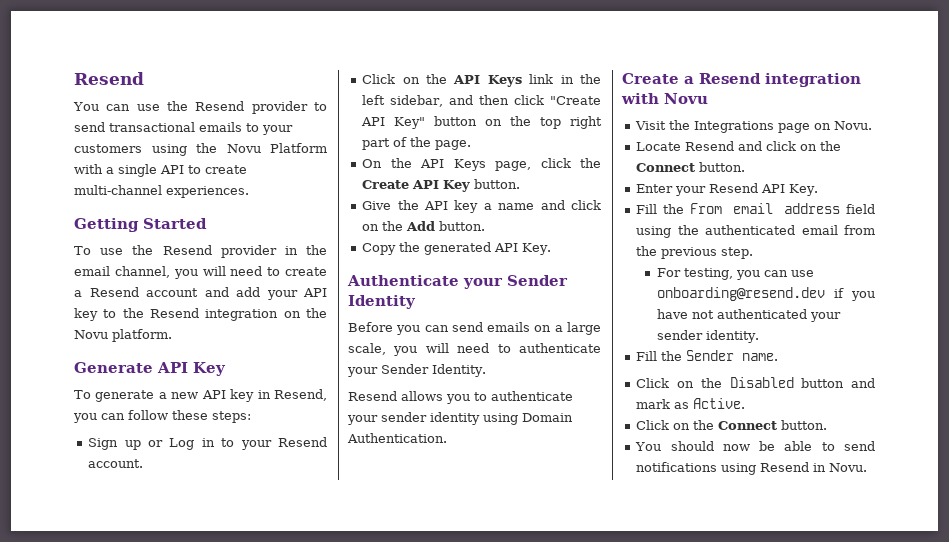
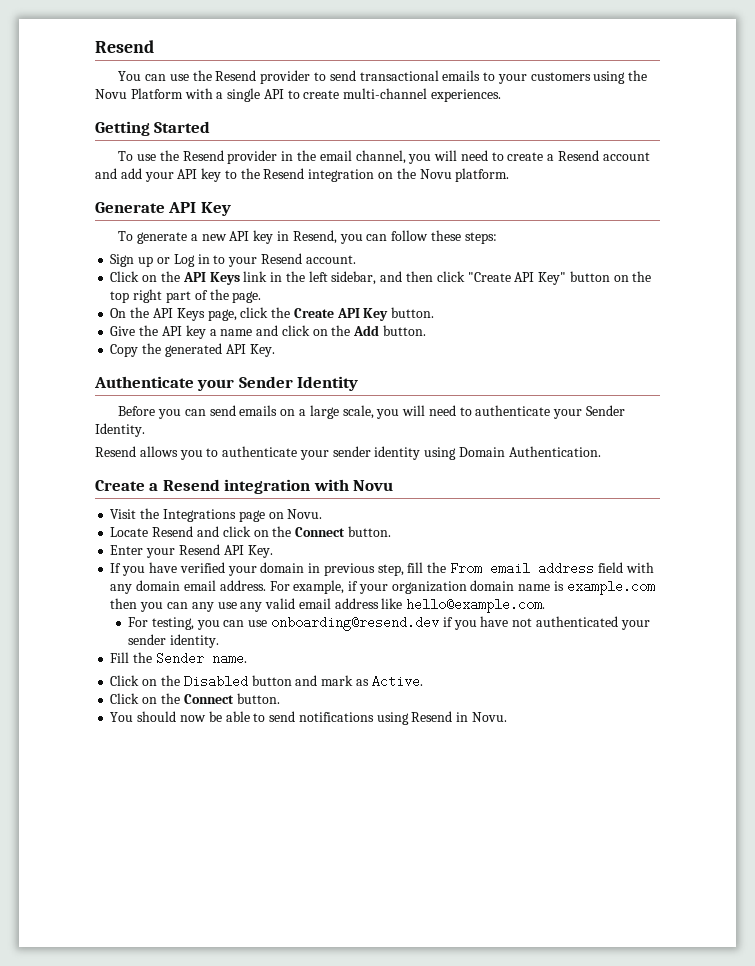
- Fill the From email address field using the authenticated email from the previous step.
+ If you have verified your domain in previous step, fill the From email address field with any domain email address. For example, if your organization domain name is example.com then you can any use any valid email address like hello@example.com.

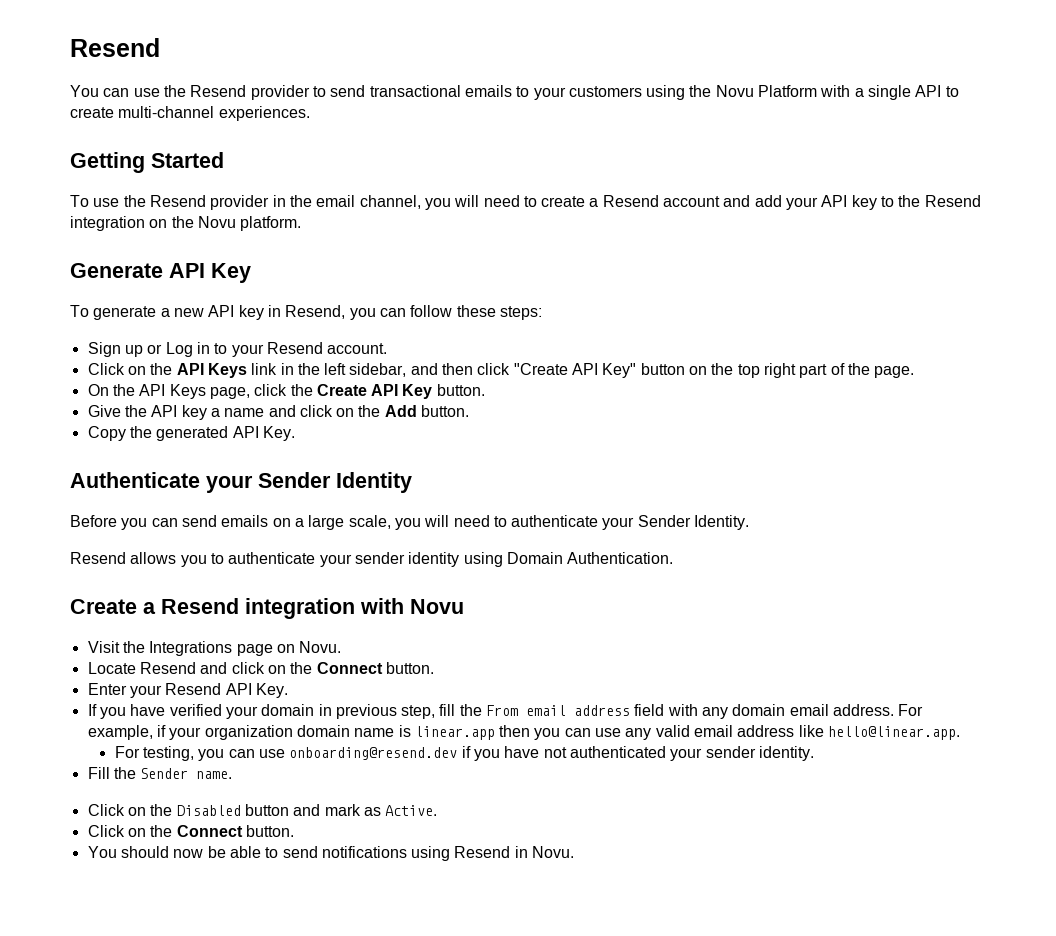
- For example, if your organization domain name is example.com then you can any use any valid email address like hello@example.com.
+ For example, if your organization domain name is linear.app then you can use any valid email address like hello@linear.app.

